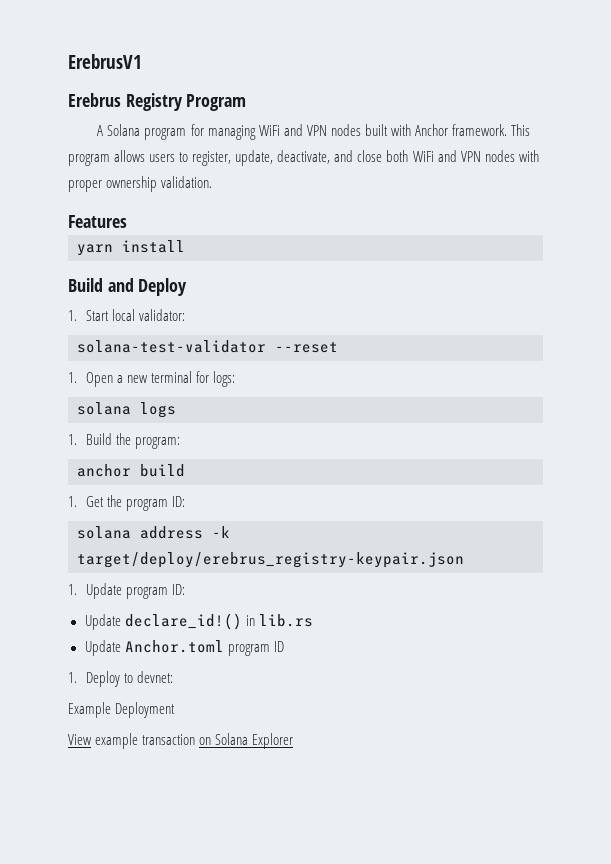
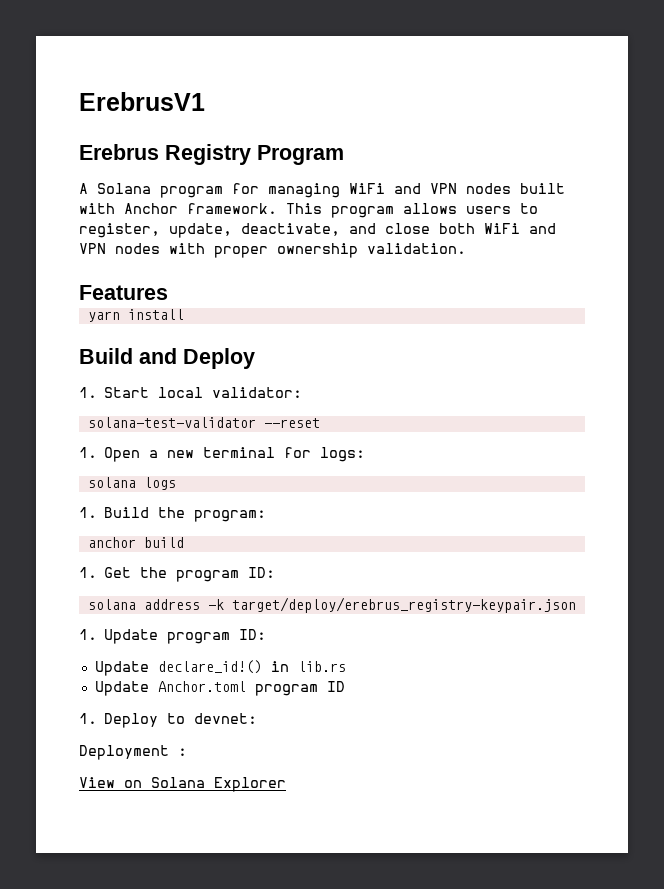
- Example Deployment
+ Deployment :
- View example transaction on Solana Explorer
+ View on Solana Explorer

